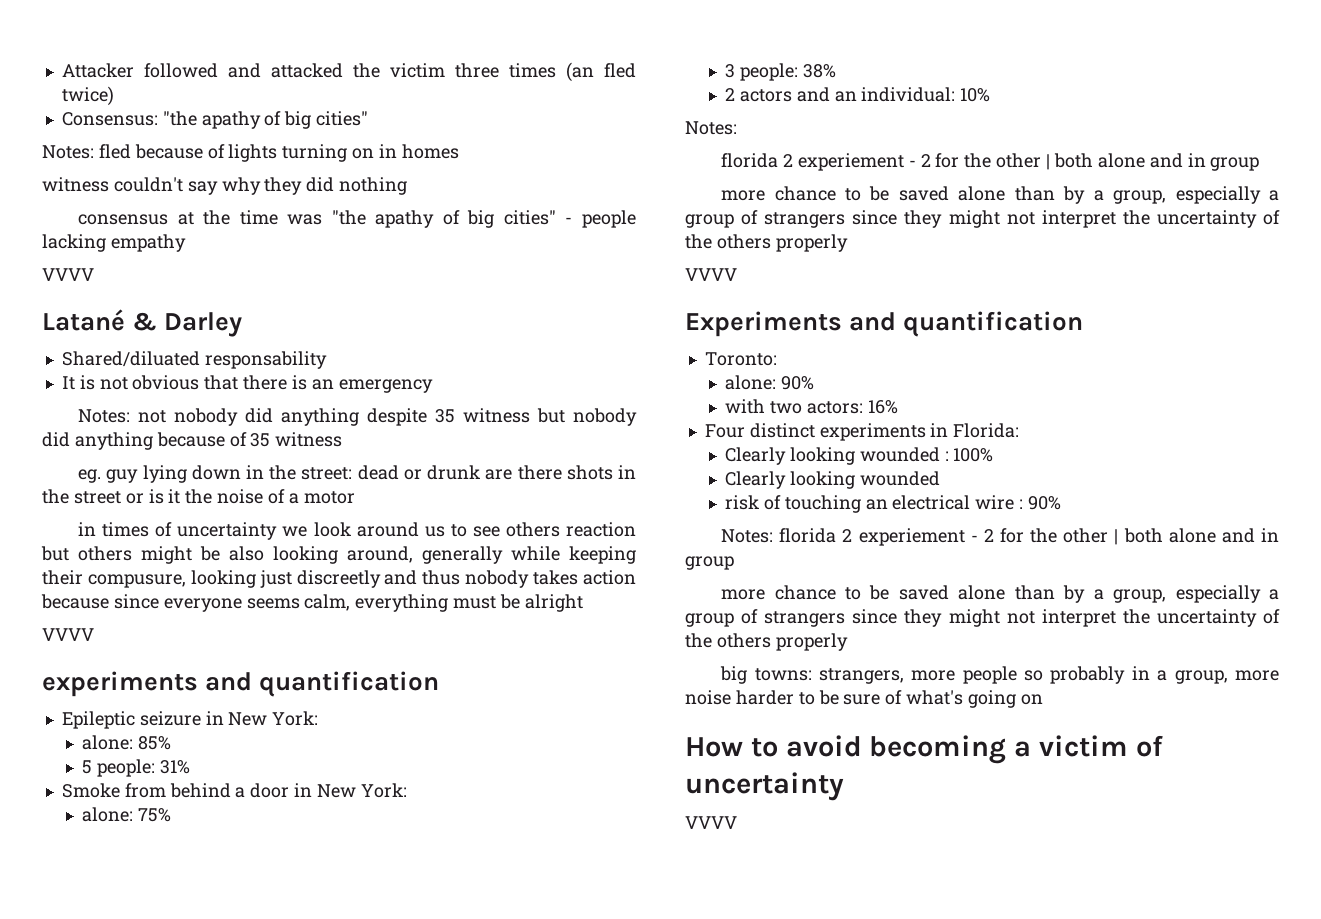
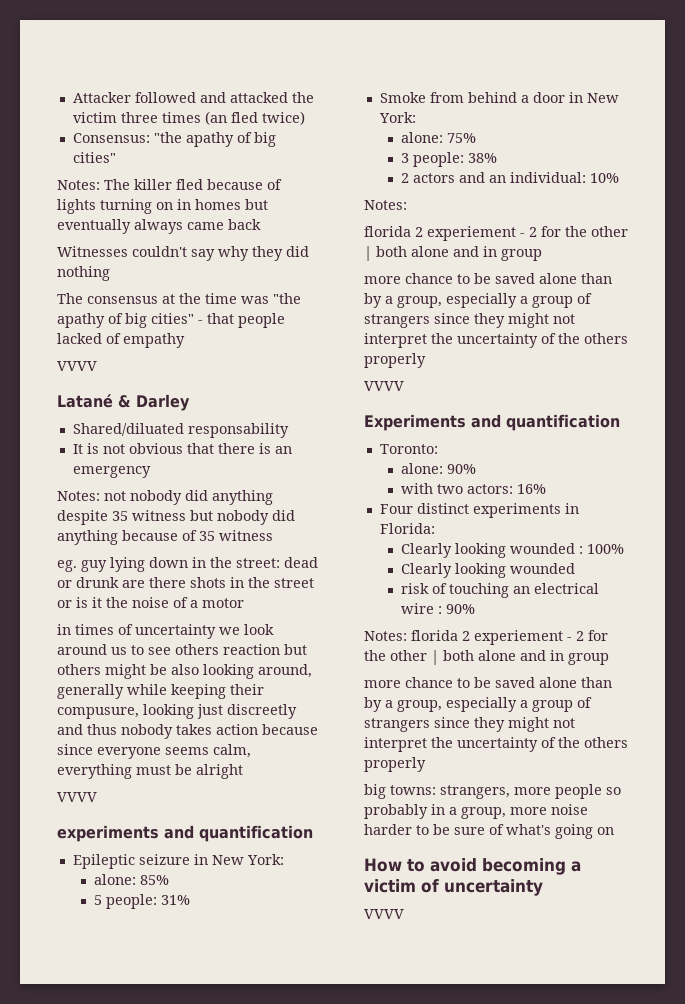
- Notes: fled because of lights turning on in homes
- witness couldn't say why they did nothing
+ Notes: The killer fled because of lights turning on in homes but eventually always came back
+ Witnesses couldn't say why they did nothing
- consensus at the time was "the apathy of big cities" - people lacking empathy
+ The consensus at the time was "the apathy of big cities" - that people lacked of empathy

